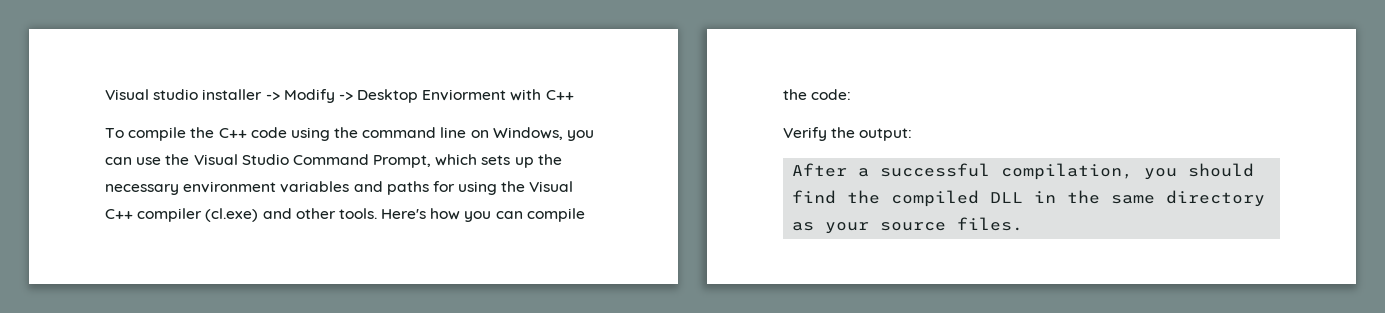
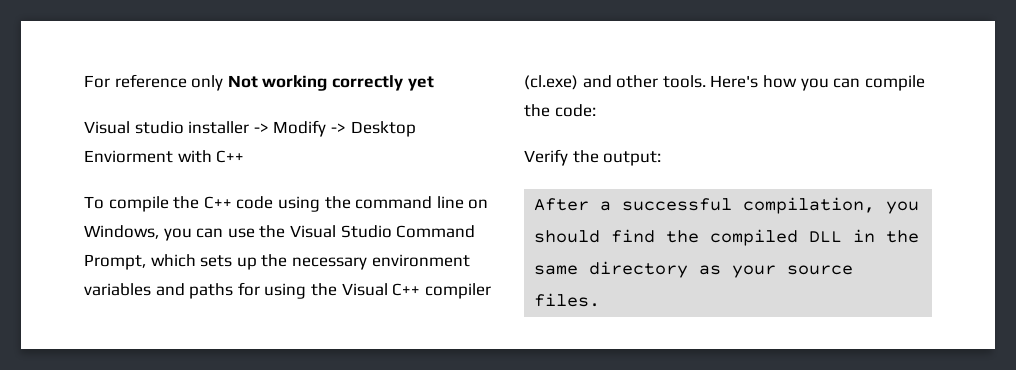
+ For reference only Not working correctly yet

